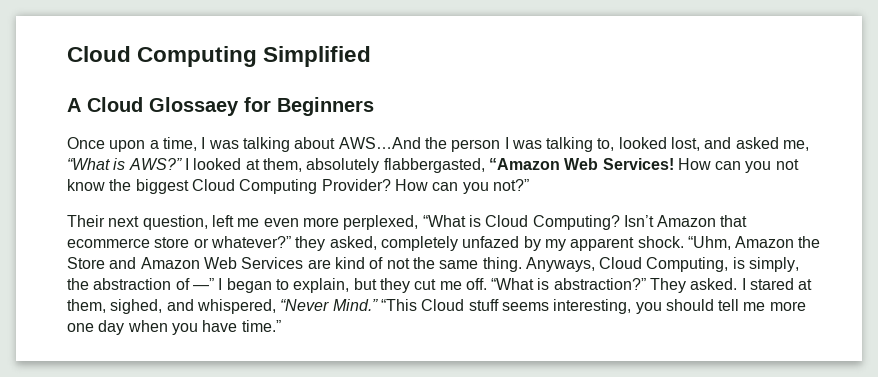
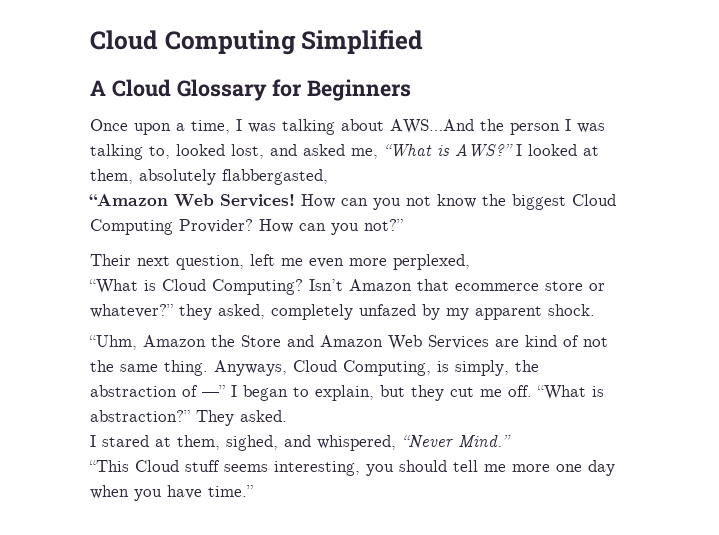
- A Cloud Glossaey for Beginners
+ A Cloud Glossary for Beginners
- I looked at them, absolutely flabbergasted, “Amazon Web Services!
+ I looked at them, absolutely flabbergasted,
+ “Amazon Web Services!
- Their next question, left me even more perplexed, “What is Cloud Computing?
+ Their next question, left me even more perplexed,
+ “What is Cloud Computing?
- Isn’t Amazon that ecommerce store or whatever?” they asked, completely unfazed by my apparent shock. “Uhm, Amazon the Store and Amazon Web Services are kind of not the same thing.
+ Isn’t Amazon that ecommerce store or whatever?” they asked, completely unfazed by my apparent shock.
+ “Uhm, Amazon the Store and Amazon Web Services are kind of not the same thing.
- They asked. I stared at them, sighed, and whispered, “Never Mind.” “This Cloud stuff seems interesting, you should tell me more one day when you have time.”
+ They asked.
+ I stared at them, sighed, and whispered, “Never Mind.”
+ “This Cloud stuff seems interesting, you should tell me more one day when you have time.”

